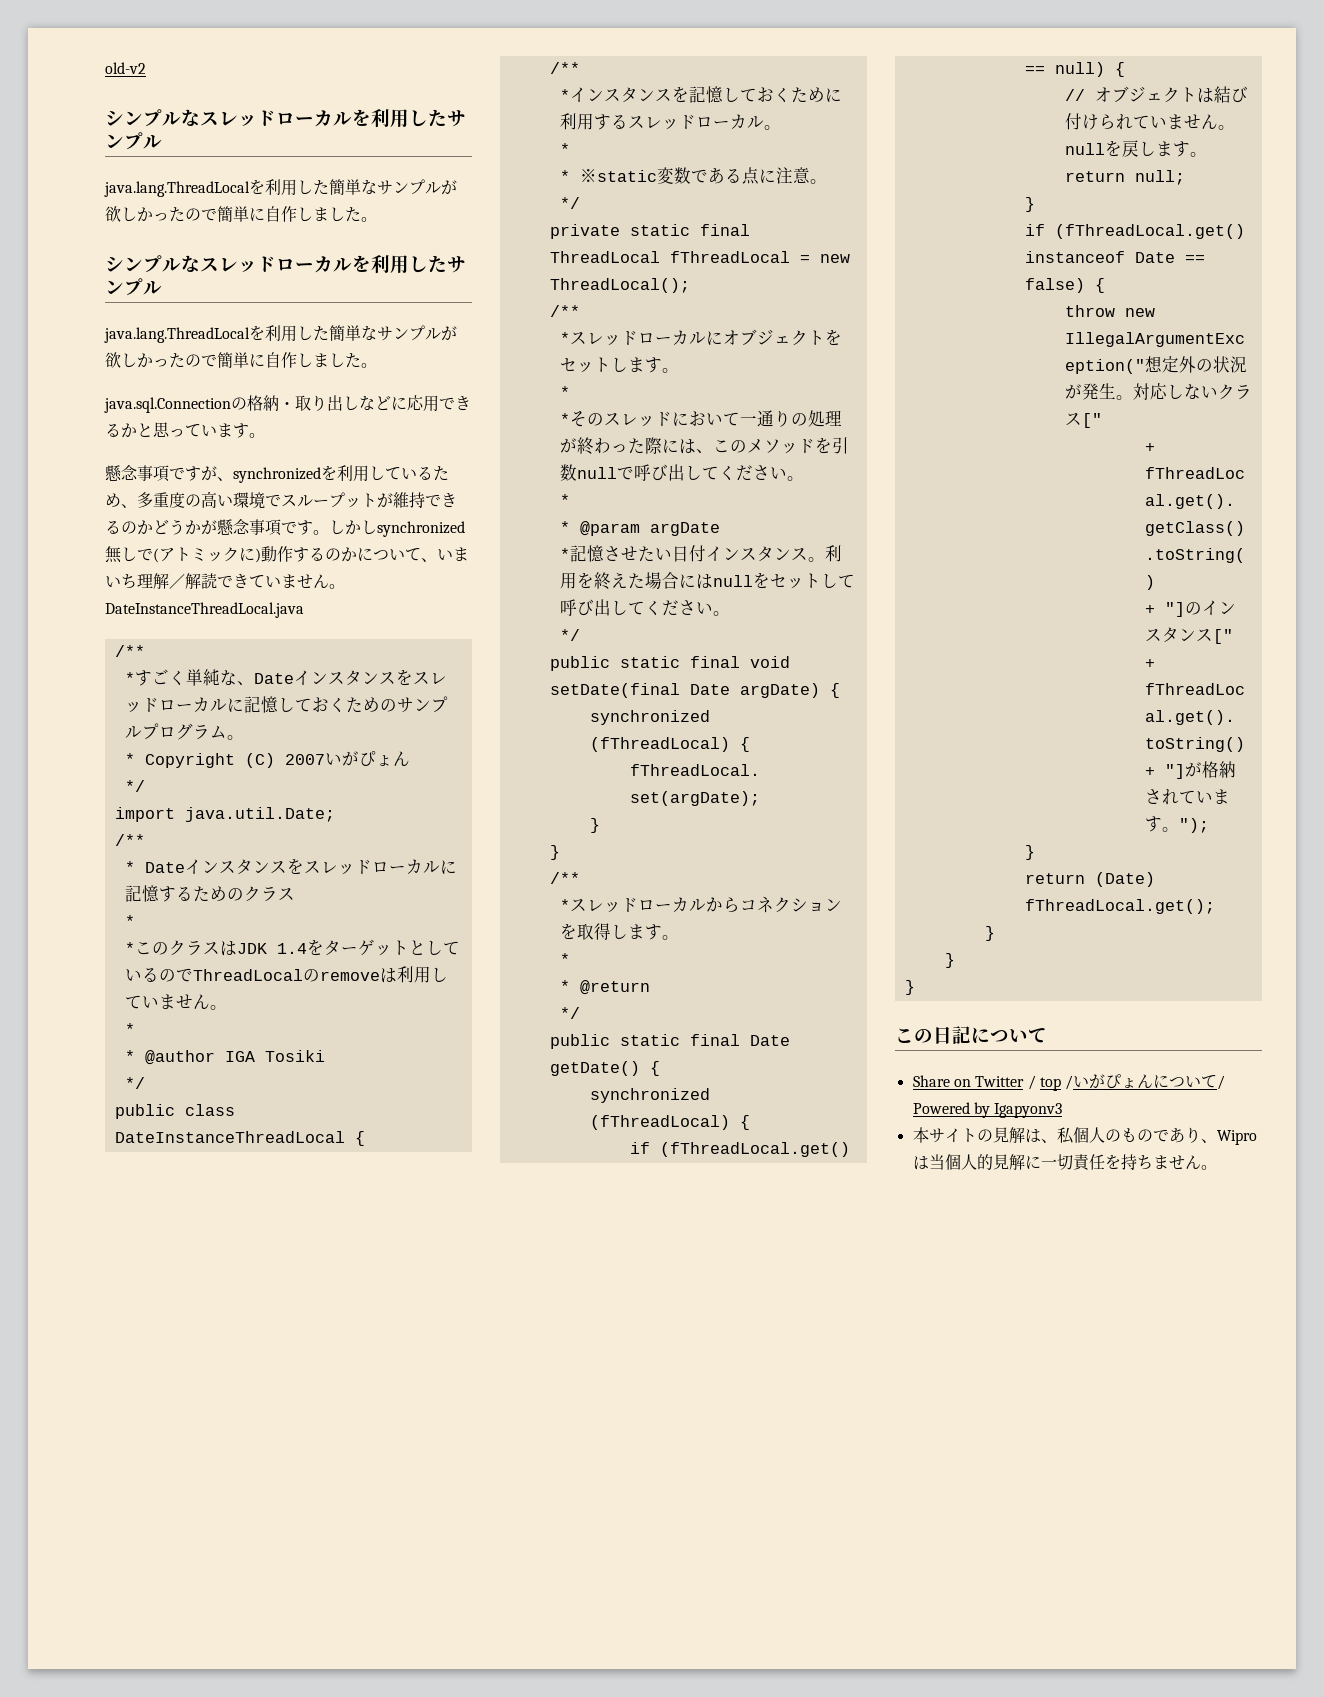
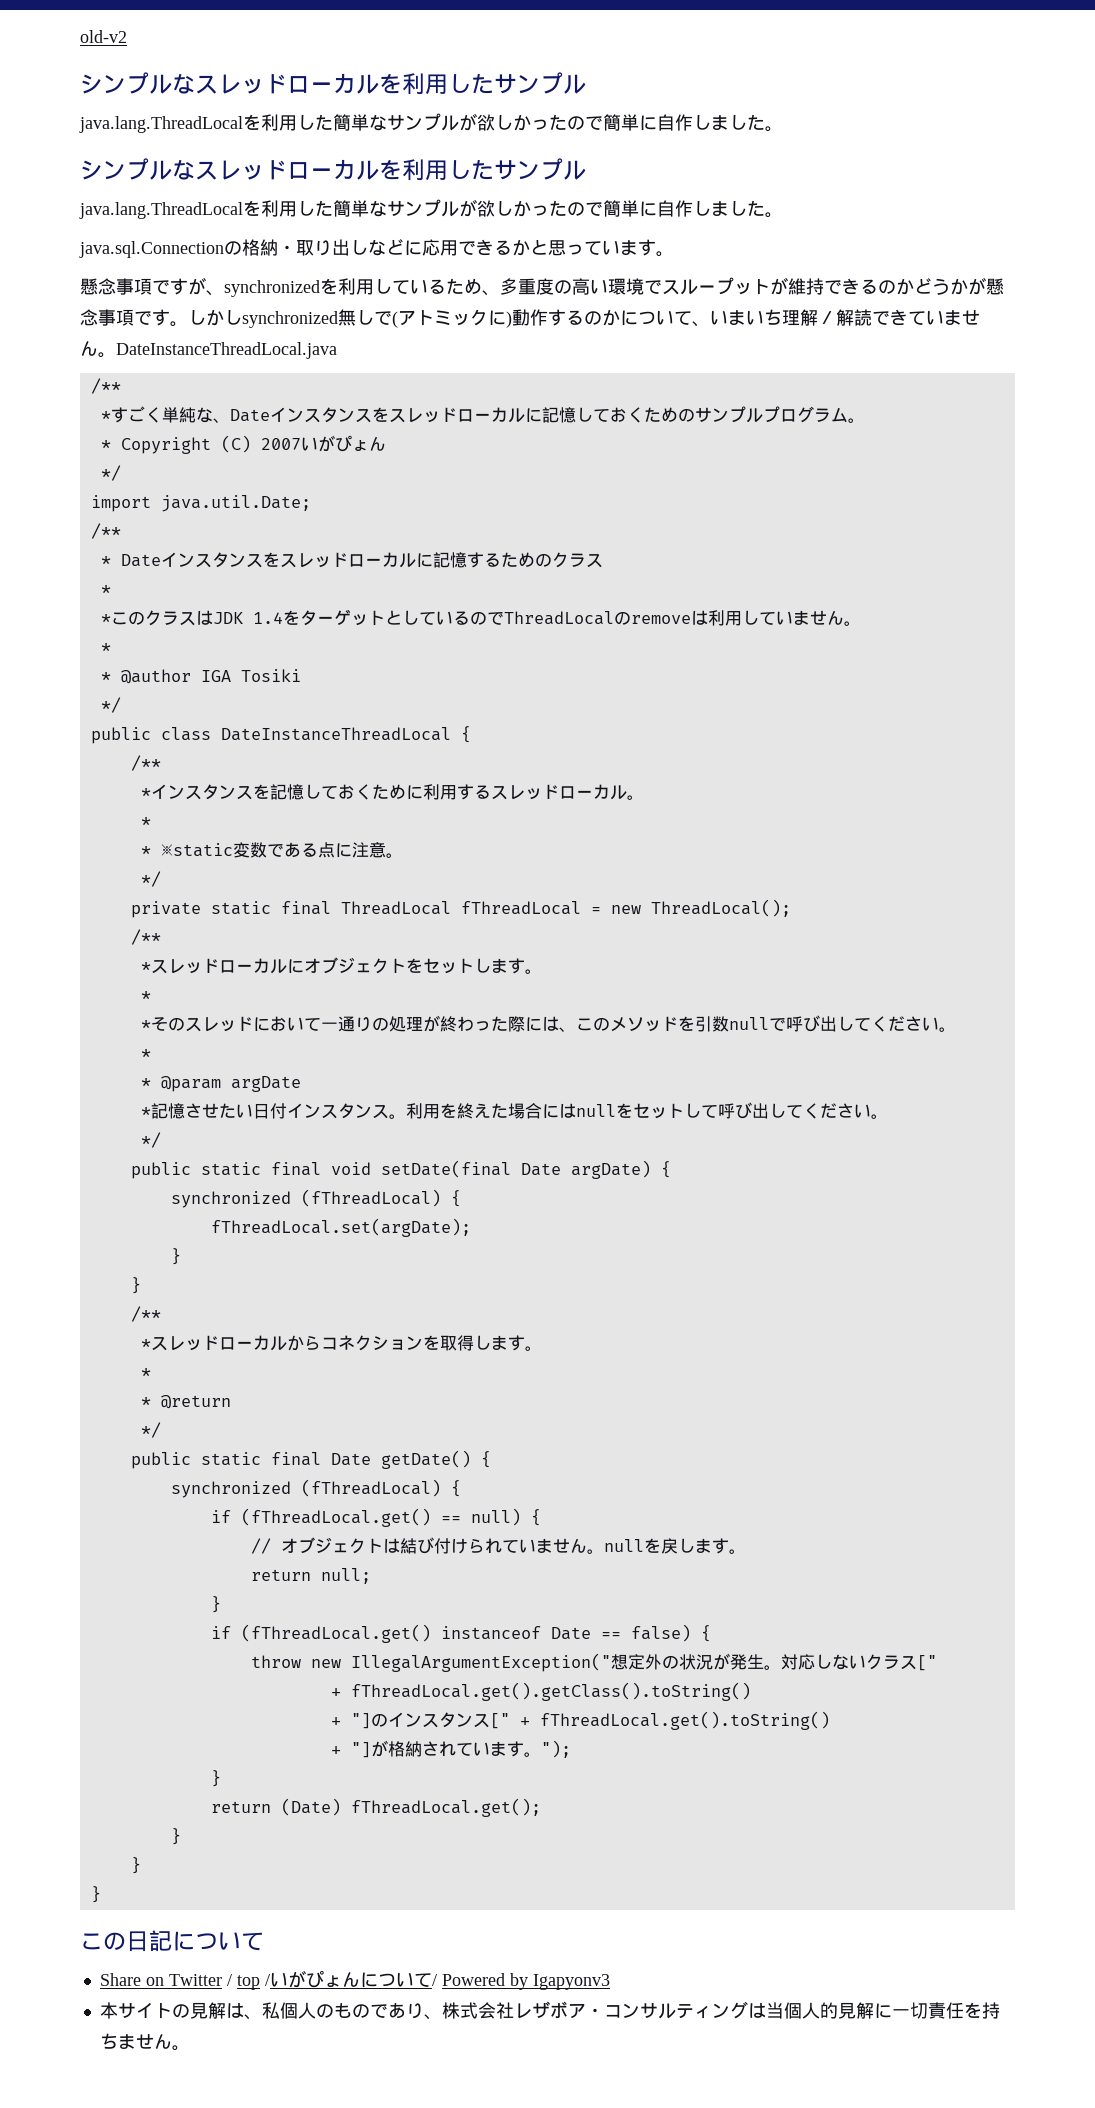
- 本サイトの見解は、私個人のものであり、Wiproは当個人的見解に一切責任を持ちません。
+ 本サイトの見解は、私個人のものであり、株式会社レザボア・コンサルティングは当個人的見解に一切責任を持ちません。

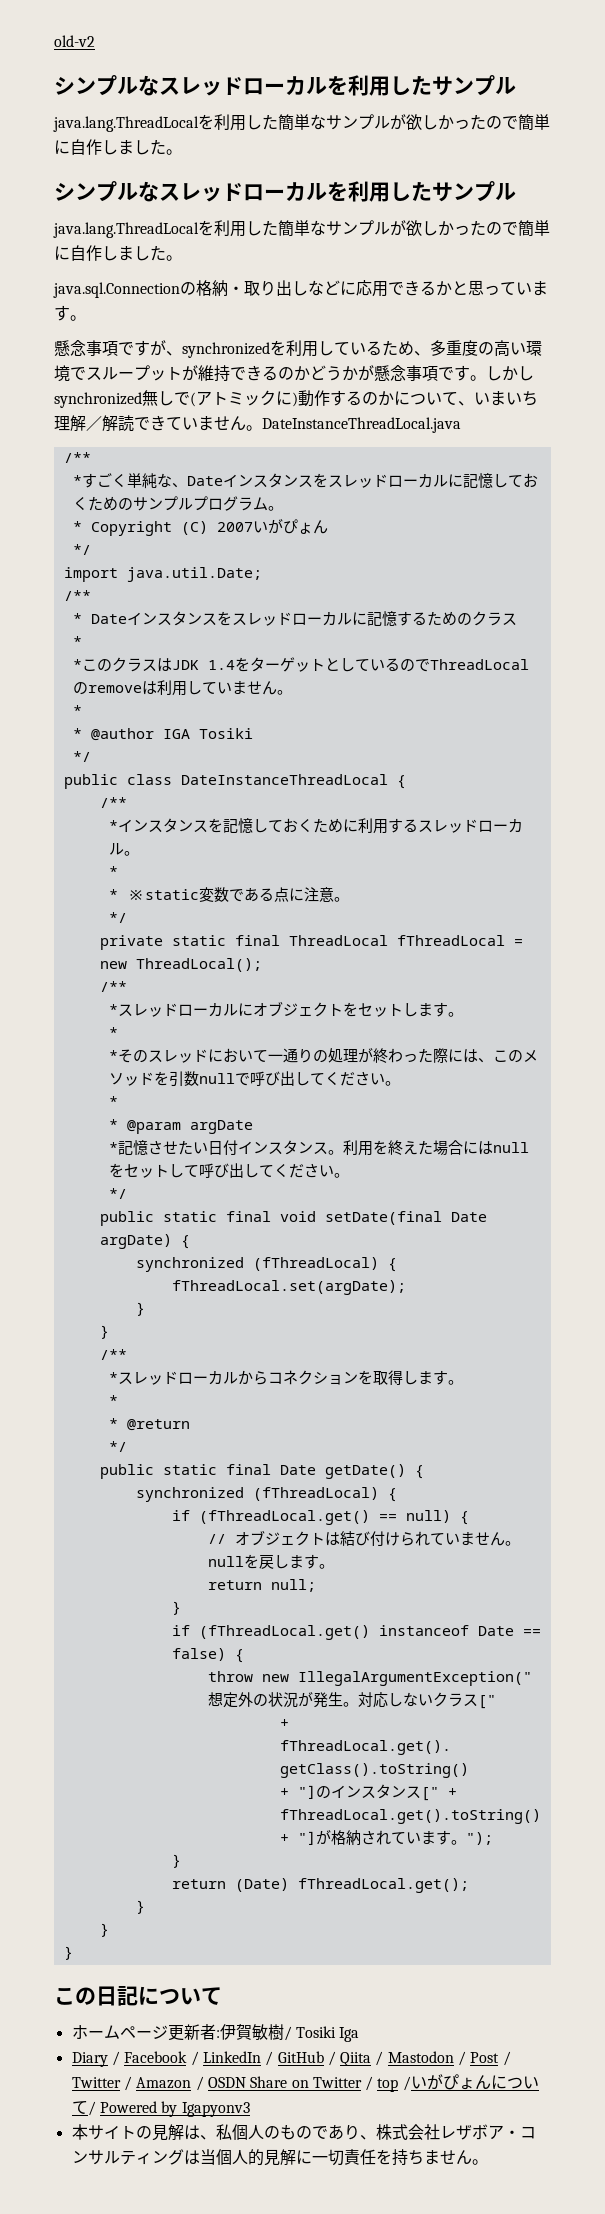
- Share on Twitter / top /いがぴょんについて/ Powered by Igapyonv3
+ ホームページ更新者:伊賀敏樹/ Tosiki Iga
+ Diary / Facebook / LinkedIn / GitHub / Qiita / Mastodon / Post / Twitter / Amazon / OSDN Share on Twitter / top /いがぴょんについて/ Powered by Igapyonv3

